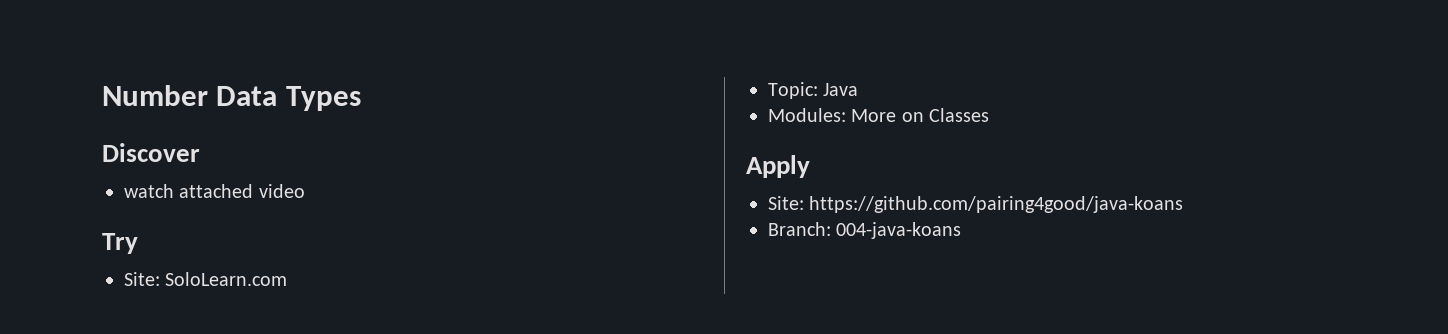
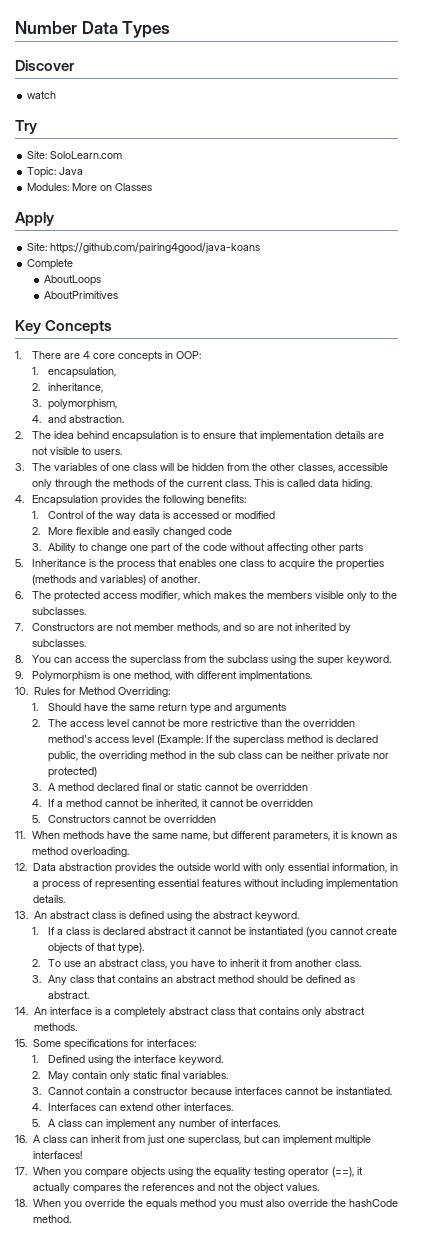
- watch attached video
+ watch
- Branch: 004-java-koans
+ Complete
+ AboutLoops
+ AboutPrimitives
+ Key Concepts
+ 1. There are 4 core concepts in OOP:
+ 1. encapsulation,
+ 2. inheritance,
+ 3. polymorphism,
+ 4. and abstraction.
+ 2. The idea behind encapsulation is to ensure that implementation details are not visible to users.
+ 3. The variables of one class will be hidden from the other classes, accessible only through the methods of the current class. This is called data hiding.
+ 4. Encapsulation provides the following benefits:
+ 1. Control of the way data is accessed or modified
+ 2. More flexible and easily changed code
+ 3. Ability to change one part of the code without affecting other parts
+ 5. Inheritance is the process that enables one class to acquire the properties (methods and variables) of another.
+ 6. The protected access modifier, which makes the members visible only to the subclasses.
+ 7. Constructors are not member methods, and so are not inherited by subclasses.
+ 8. You can access the superclass from the subclass using the super keyword.
+ 9. Polymorphism is one method, with different implmentations.
+ 10. Rules for Method Overriding:
+ 1. Should have the same return type and arguments
+ 2. The access level cannot be more restrictive than the overridden method's access level (Example: If the superclass method is declared public, the overriding method in the sub class can be neither private nor protected)
+ 3. A method declared final or static cannot be overridden
+ 4. If a method cannot be inherited, it cannot be overridden
+ 5. Constructors cannot be overridden
+ 11. When methods have the same name, but different parameters, it is known as method overloading.
+ 12. Data abstraction provides the outside world with only essential information, in a process of representing essential features without including implementation details.
+ 13. An abstract class is defined using the abstract keyword.
+ 1. If a class is declared abstract it cannot be instantiated (you cannot create objects of that type).
+ 2. To use an abstract class, you have to inherit it from another class.
+ 3. Any class that contains an abstract method should be defined as abstract.
+ 14. An interface is a completely abstract class that contains only abstract methods.
+ 15. Some specifications for interfaces:
+ 1. Defined using the interface keyword.
+ 2. May contain only static final variables.
+ 3. Cannot contain a constructor because interfaces cannot be instantiated.
+ 4. Interfaces can extend other interfaces.
+ 5. A class can implement any number of interfaces.
+ 16. A class can inherit from just one superclass, but can implement multiple interfaces!
+ 17. When you compare objects using the equality testing operator (==), it actually compares the references and not the object values.
+ 18. When you override the equals method you must also override the hashCode method.

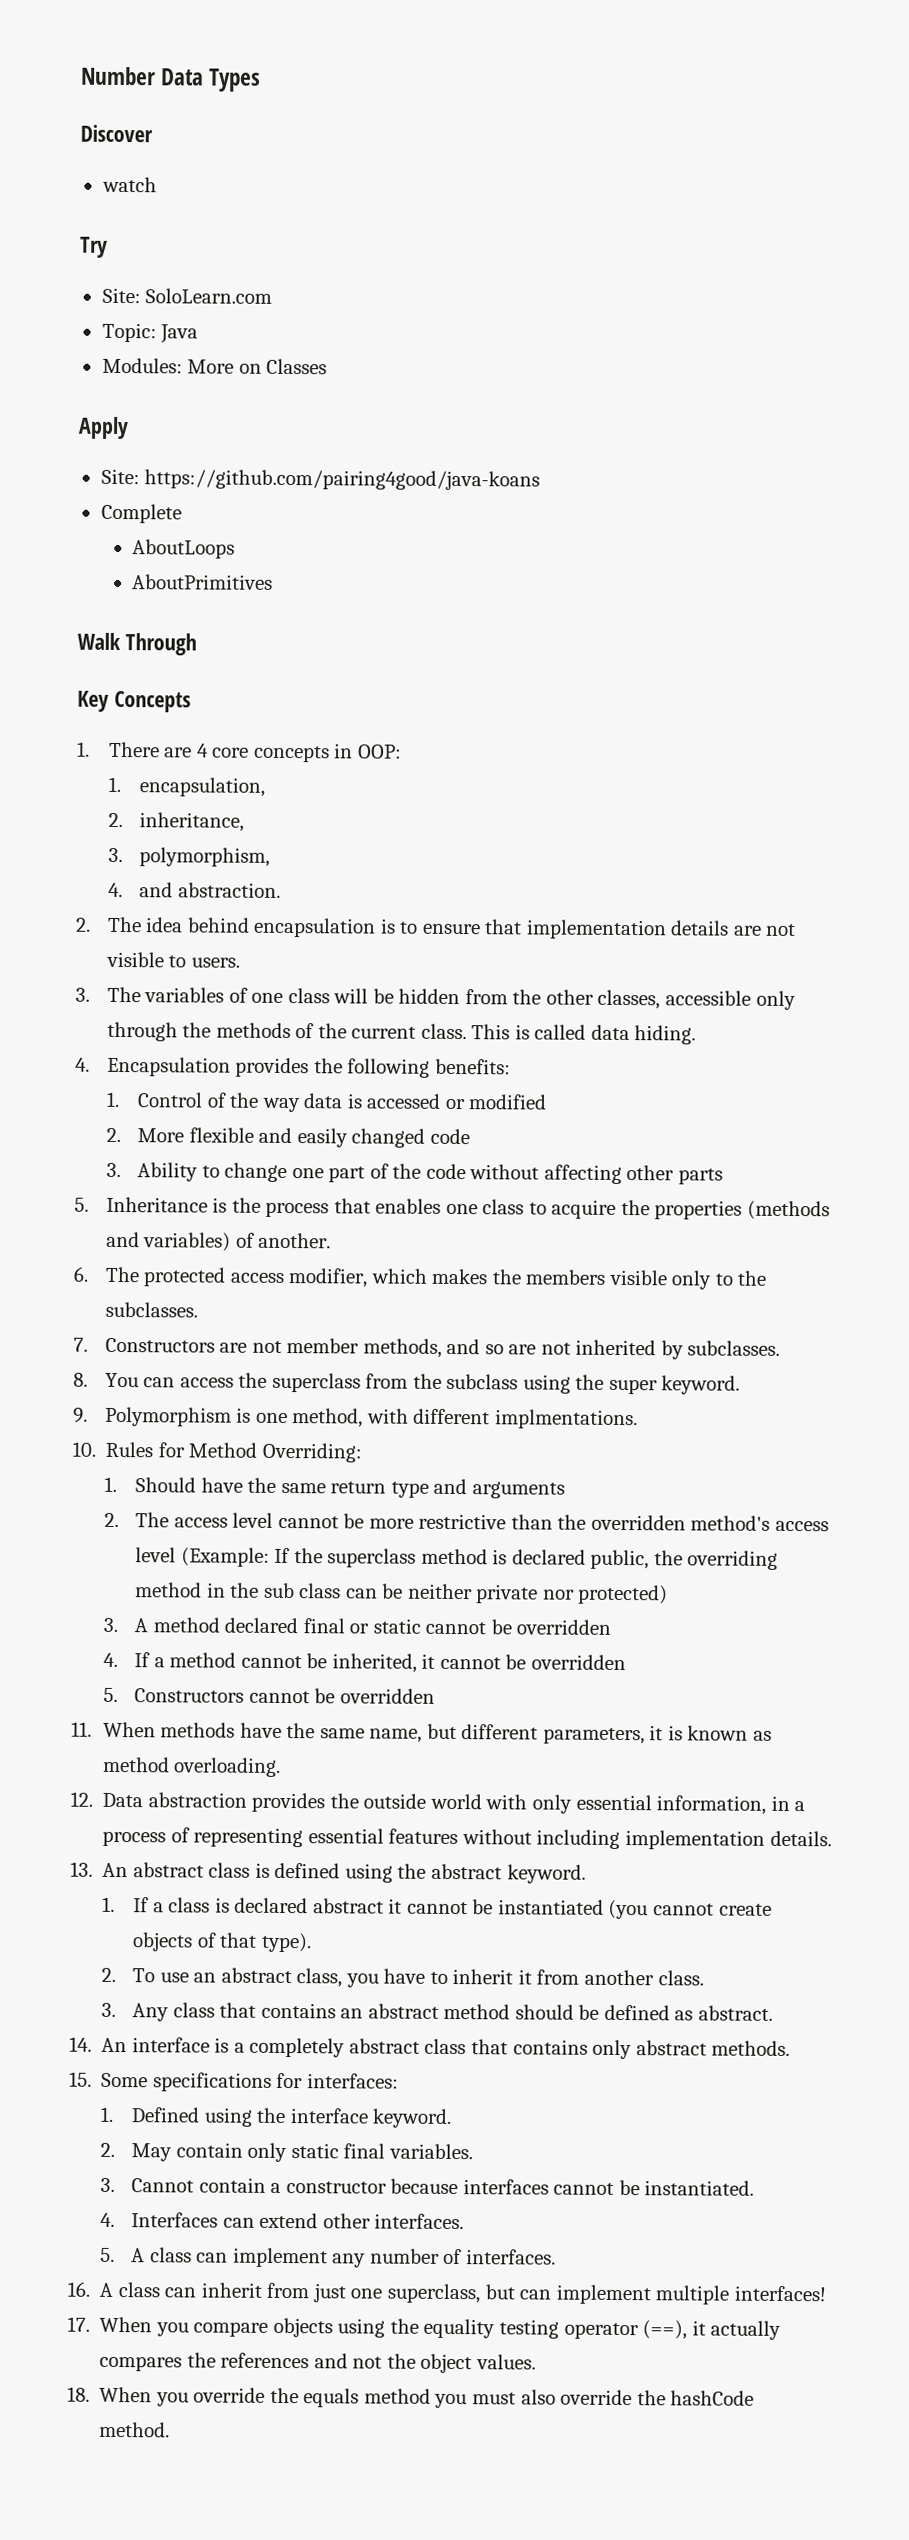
+ Walk Through

